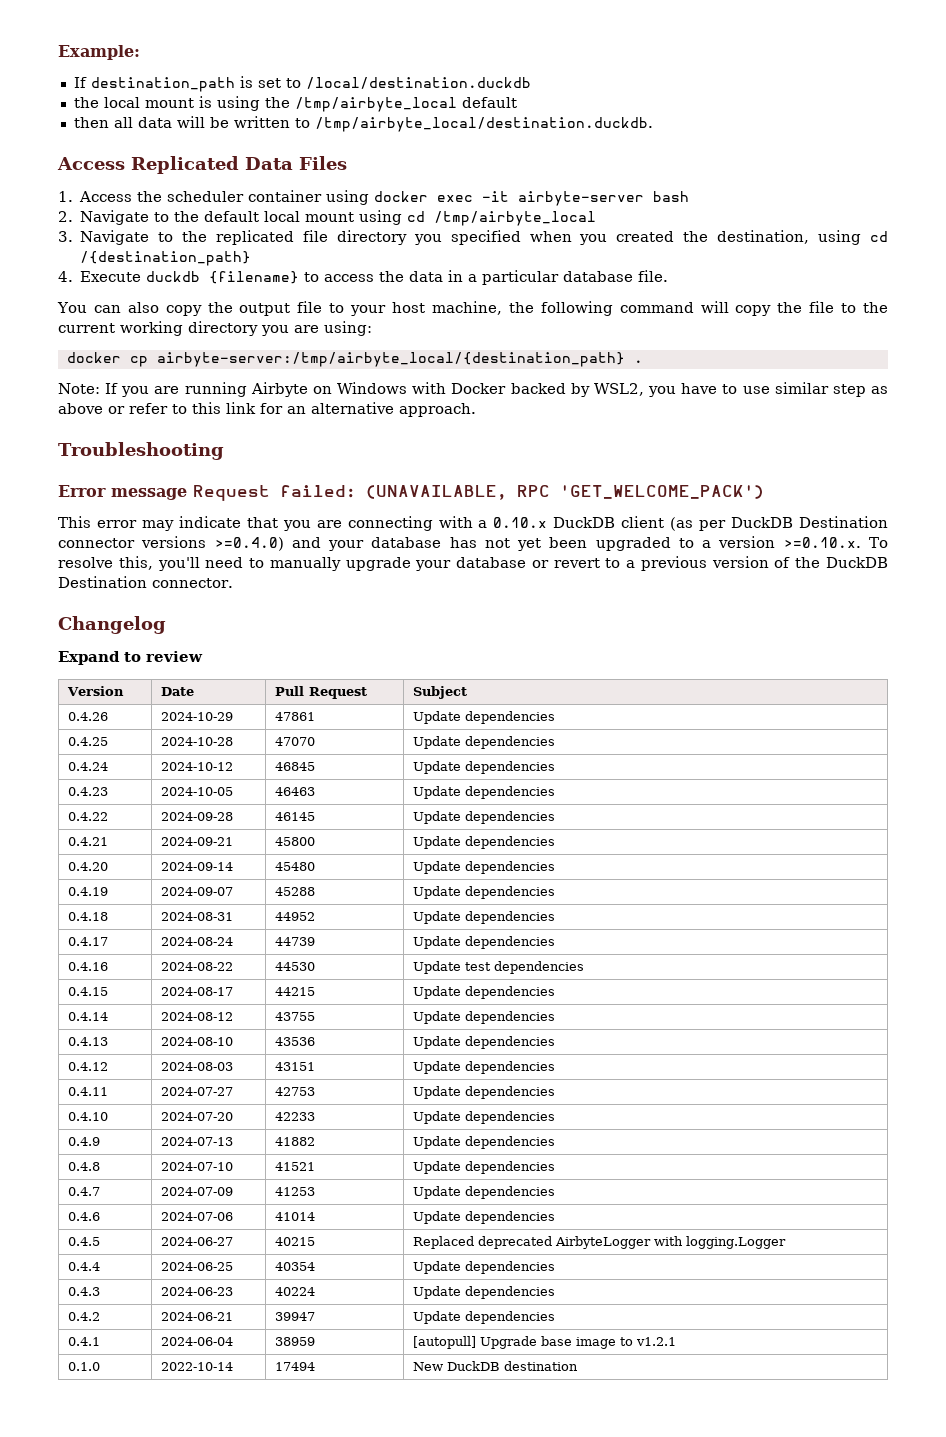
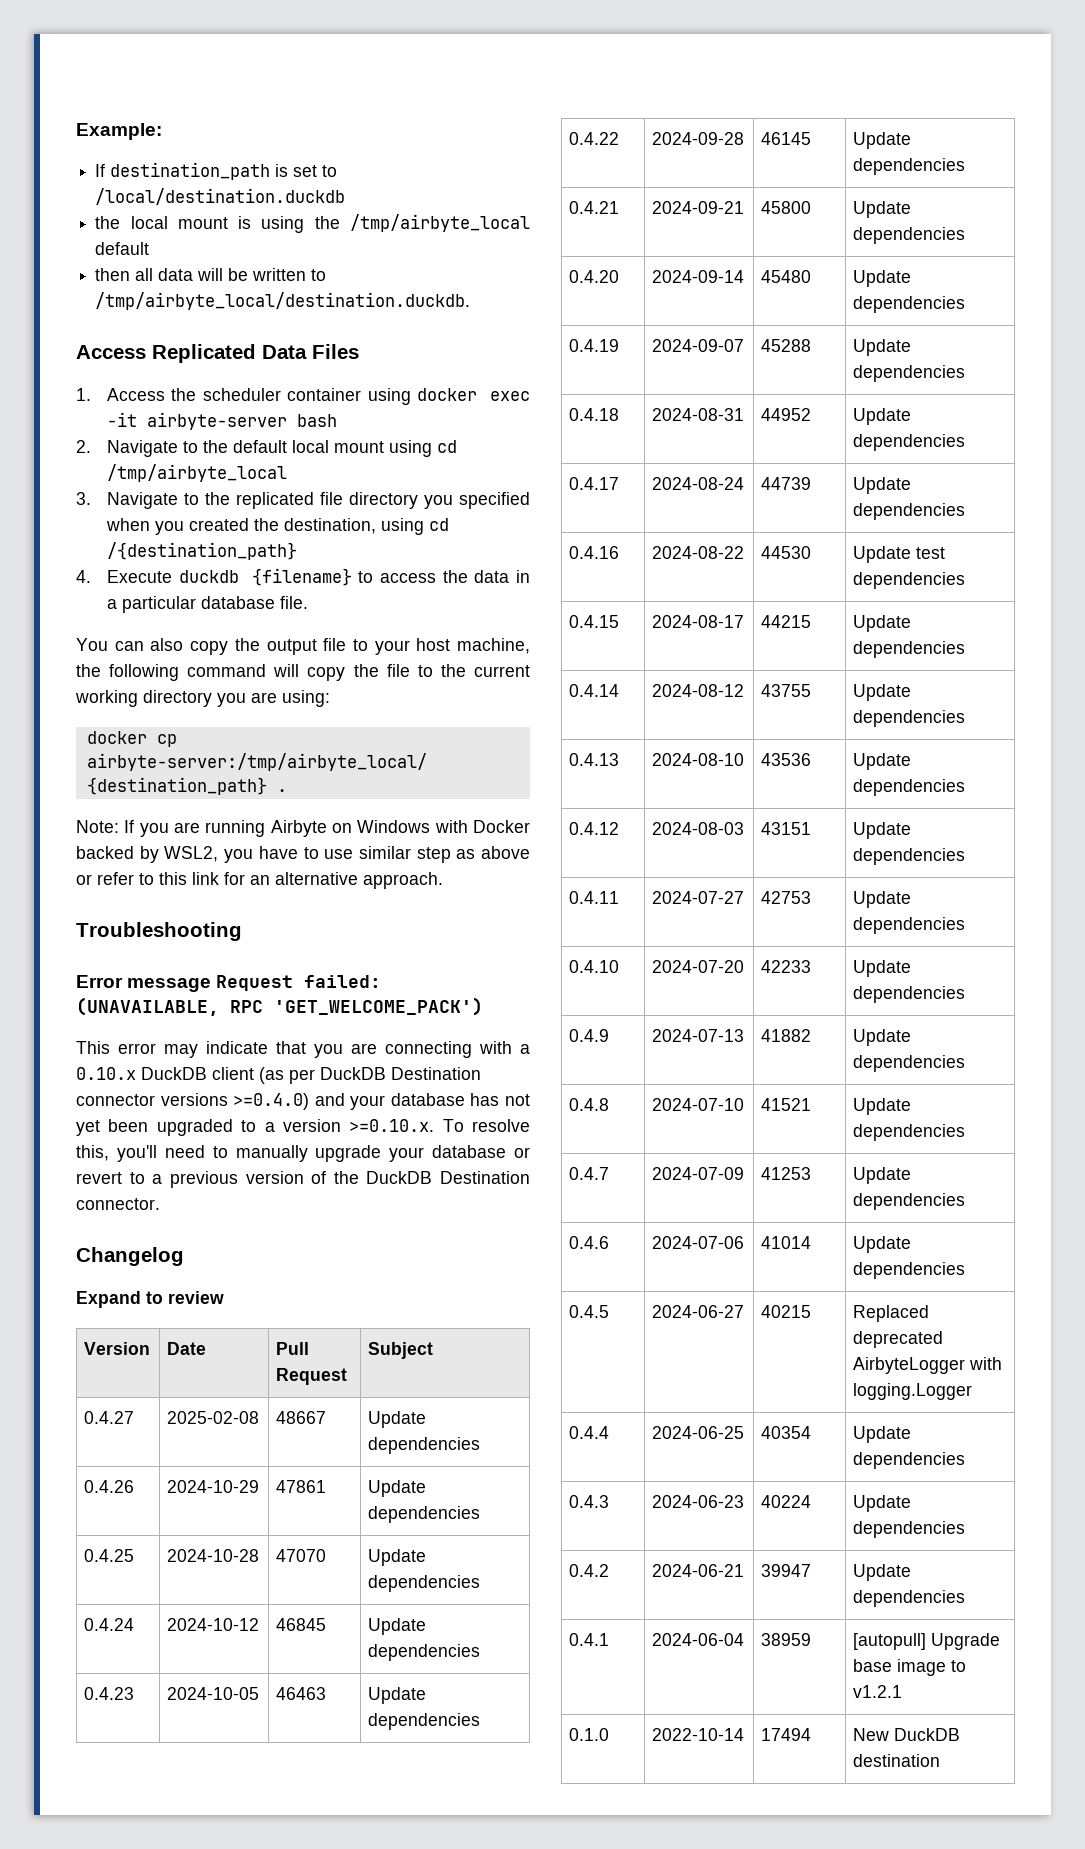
+ 0.4.27 | 2025-02-08 | 48667 | Update dependencies

